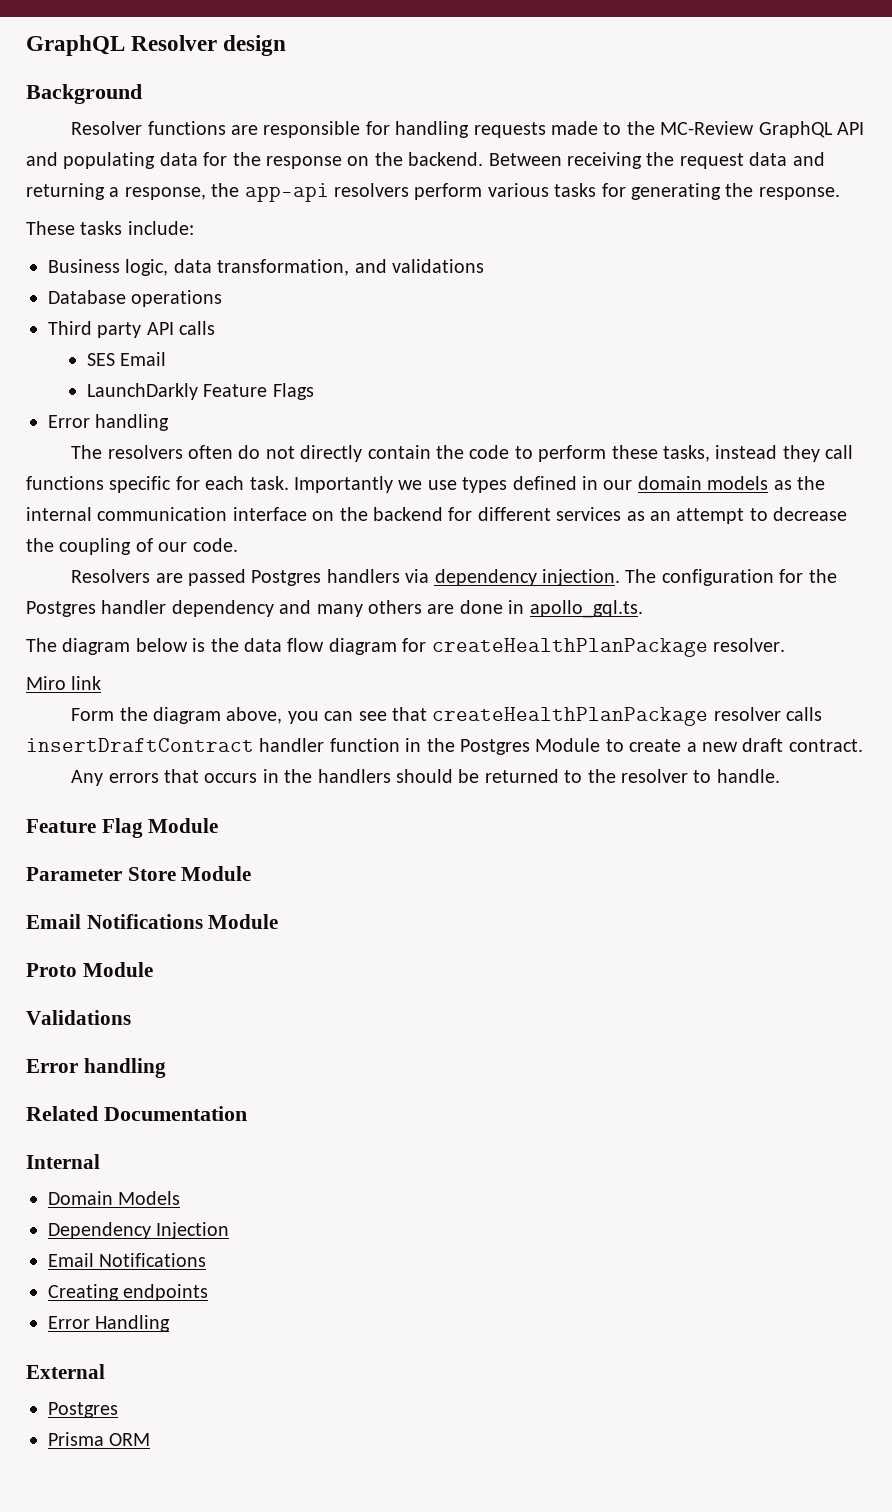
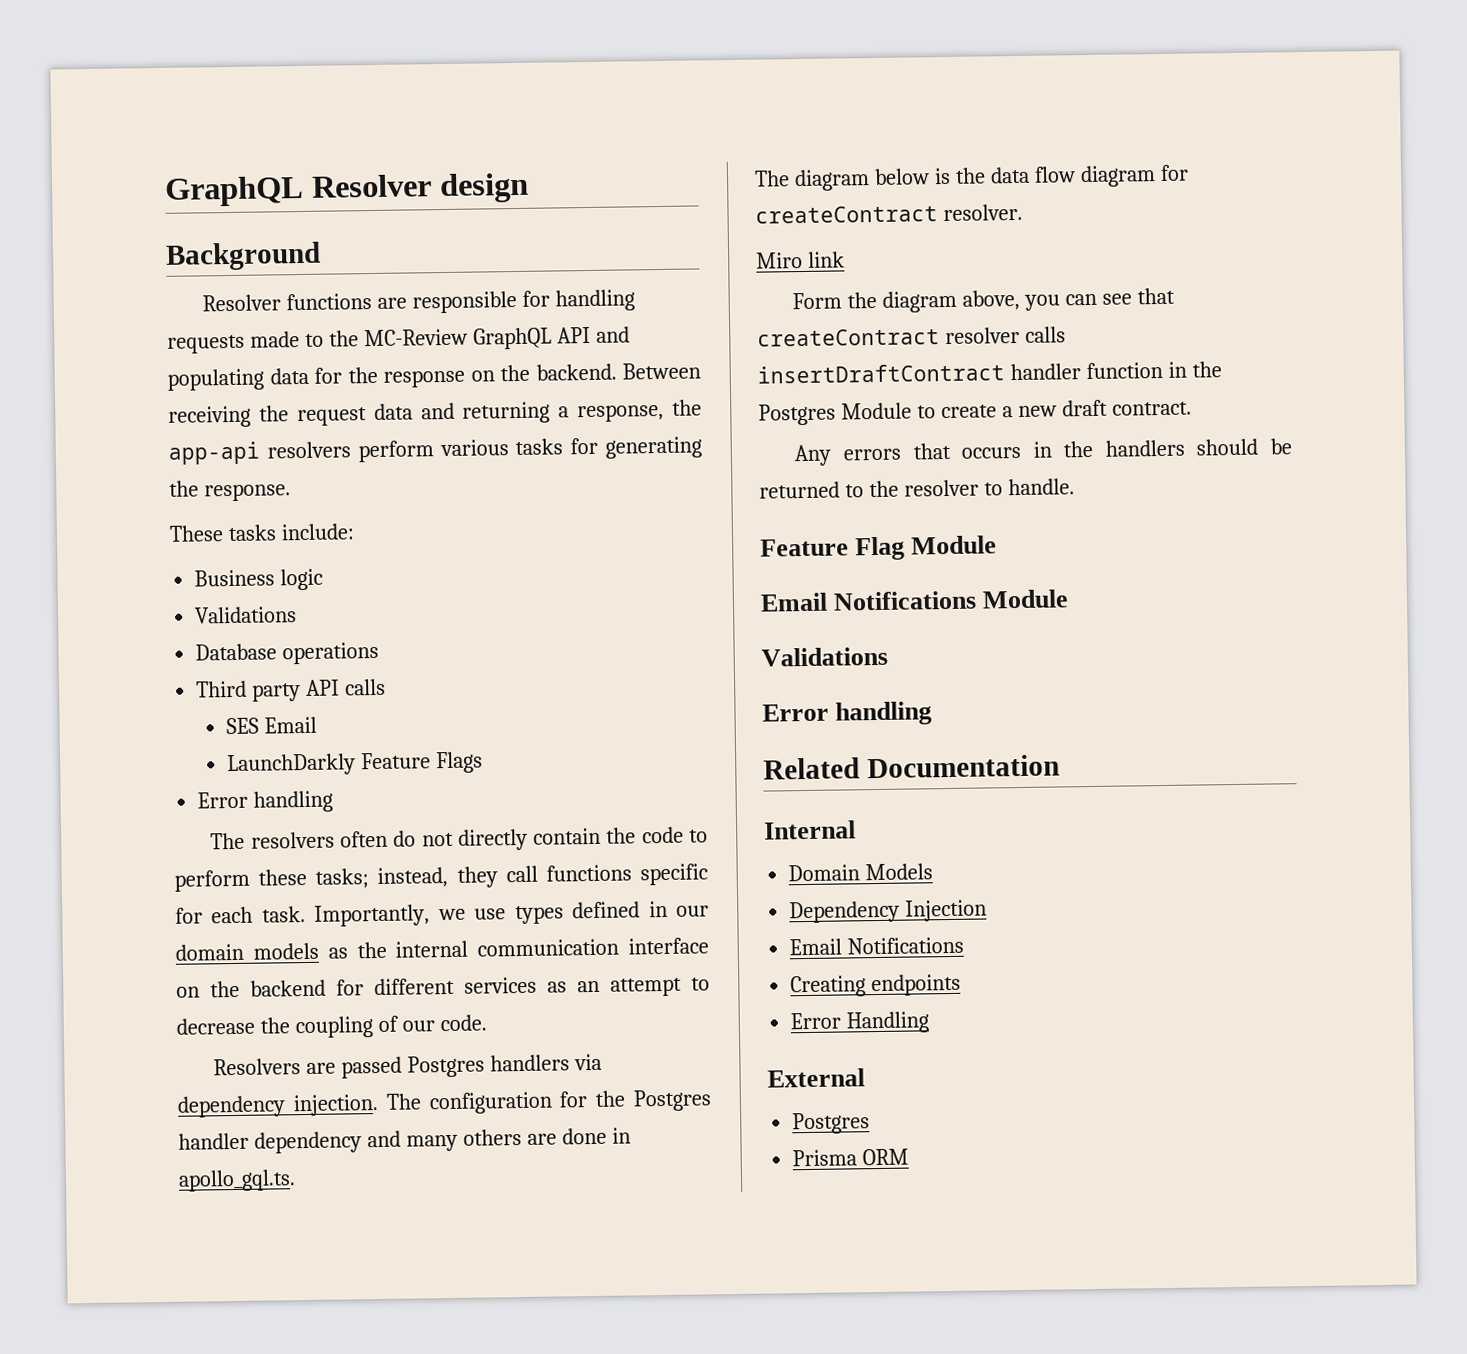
- Business logic, data transformation, and validations
+ Business logic
+ Validations
- The resolvers often do not directly contain the code to perform these tasks, instead they call functions specific for each task.
+ The resolvers often do not directly contain the code to perform these tasks; instead, they call functions specific for each task.
- Importantly we use types defined in our domain models as the internal communication interface on the backend for different services as an attempt to decrease the coupling of our code.
+ Importantly, we use types defined in our domain models as the internal communication interface on the backend for different services as an attempt to decrease the coupling of our code.
- The diagram below is the data flow diagram for createHealthPlanPackage resolver.
+ The diagram below is the data flow diagram for createContract resolver.
- Form the diagram above, you can see that createHealthPlanPackage resolver calls insertDraftContract handler function in the Postgres Module to create a new draft contract.
+ Form the diagram above, you can see that createContract resolver calls insertDraftContract handler function in the Postgres Module to create a new draft contract.
- Parameter Store Module
- Proto Module

